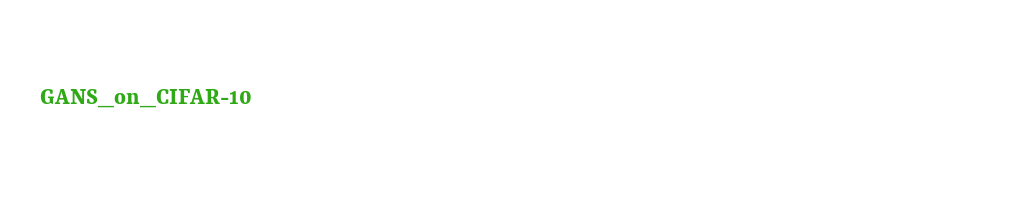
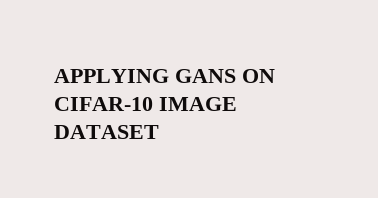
- GANS_on_CIFAR-10
+ APPLYING GANS ON CIFAR-10 IMAGE DATASET

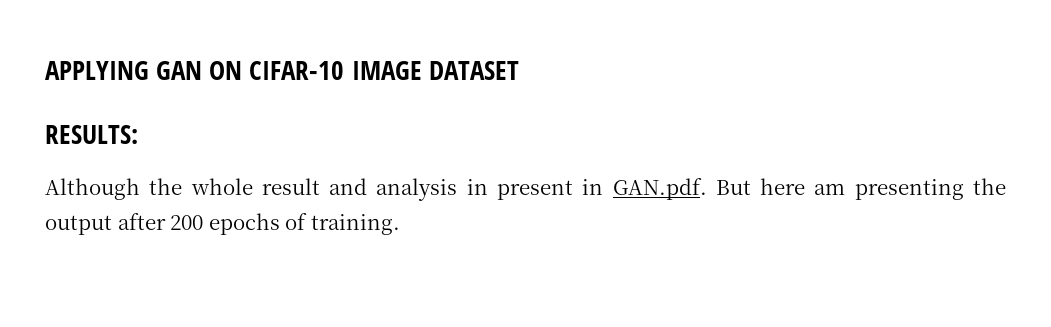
- APPLYING GANS ON CIFAR-10 IMAGE DATASET
+ APPLYING GAN ON CIFAR-10 IMAGE DATASET
+ RESULTS:
+ Although the whole result and analysis in present in GAN.pdf. But here am presenting the output after 200 epochs of training.

